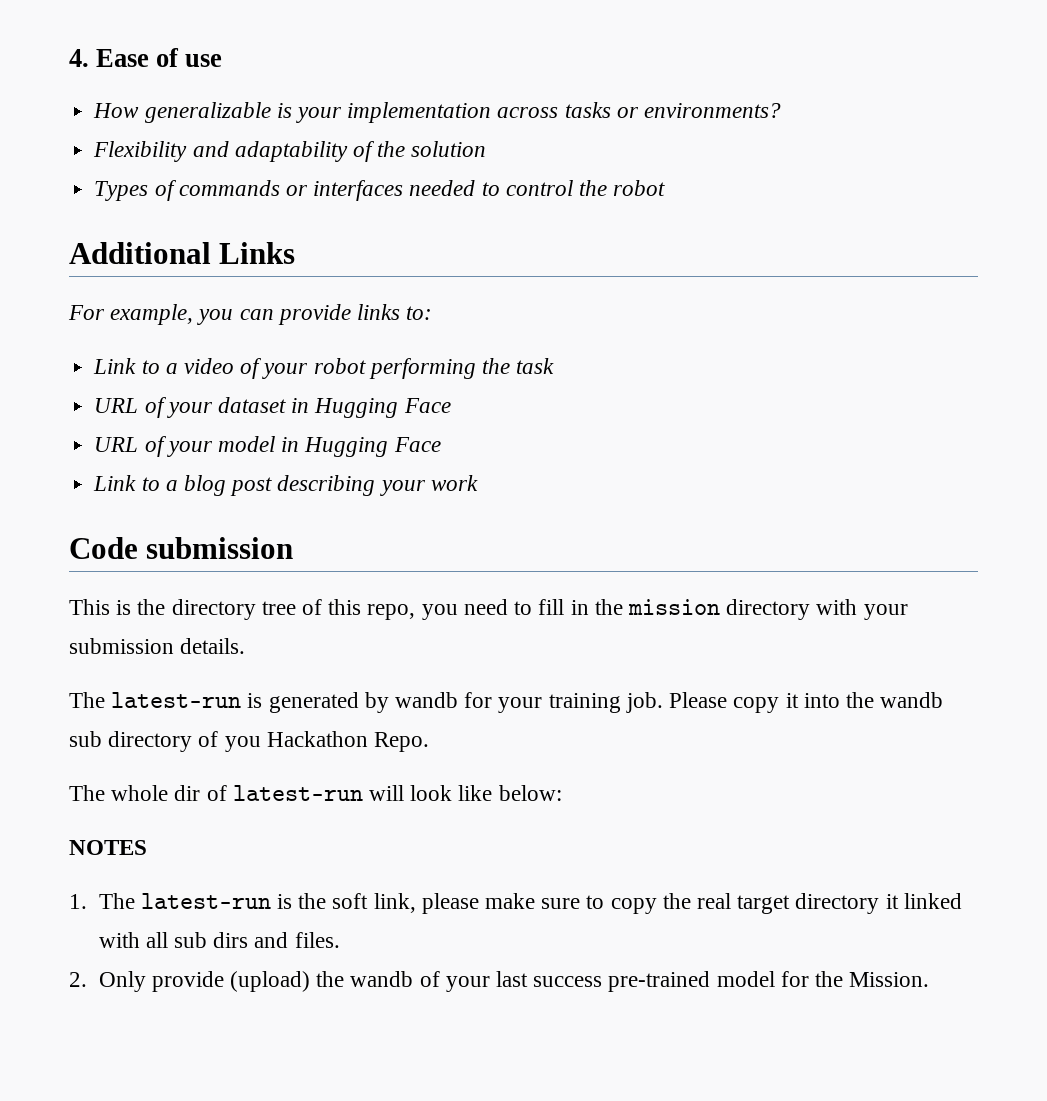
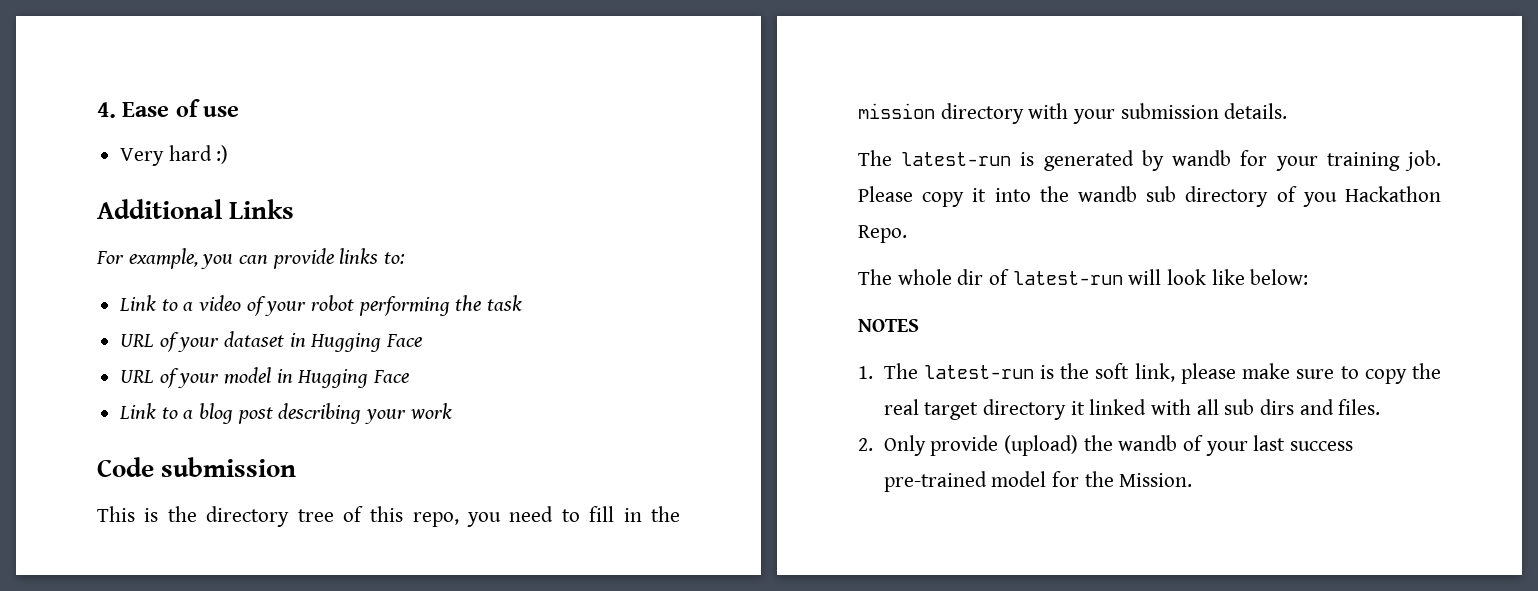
- How generalizable is your implementation across tasks or environments?
- Flexibility and adaptability of the solution
- Types of commands or interfaces needed to control the robot
+ Very hard :)

